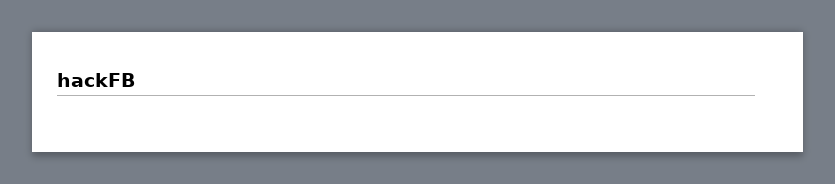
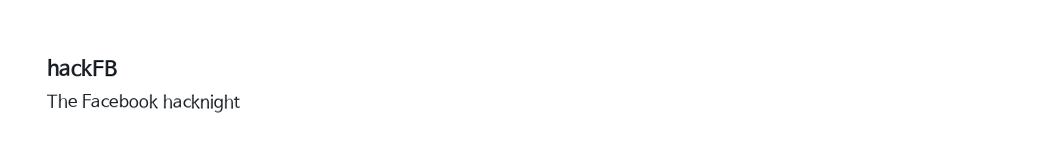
+ The Facebook hacknight

